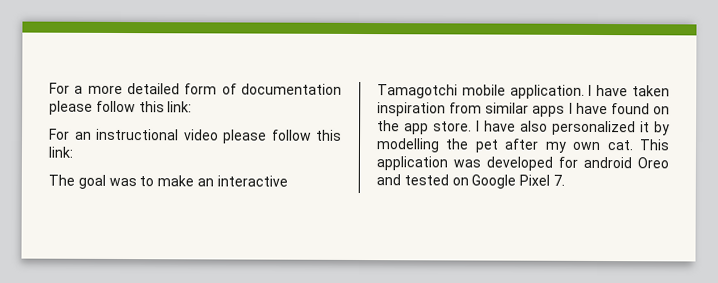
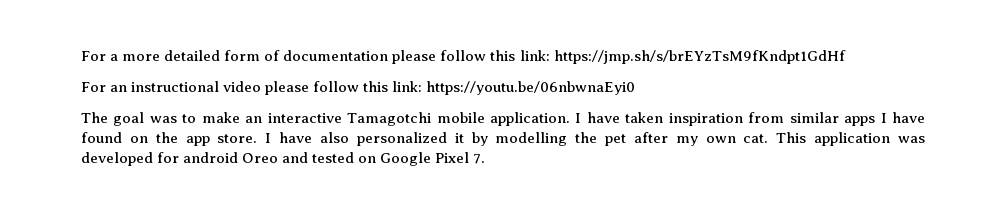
- For a more detailed form of documentation please follow this link:
+ For a more detailed form of documentation please follow this link: https://jmp.sh/s/brEYzTsM9fKndpt1GdHf
- For an instructional video please follow this link:
+ For an instructional video please follow this link: https://youtu.be/06nbwnaEyi0

